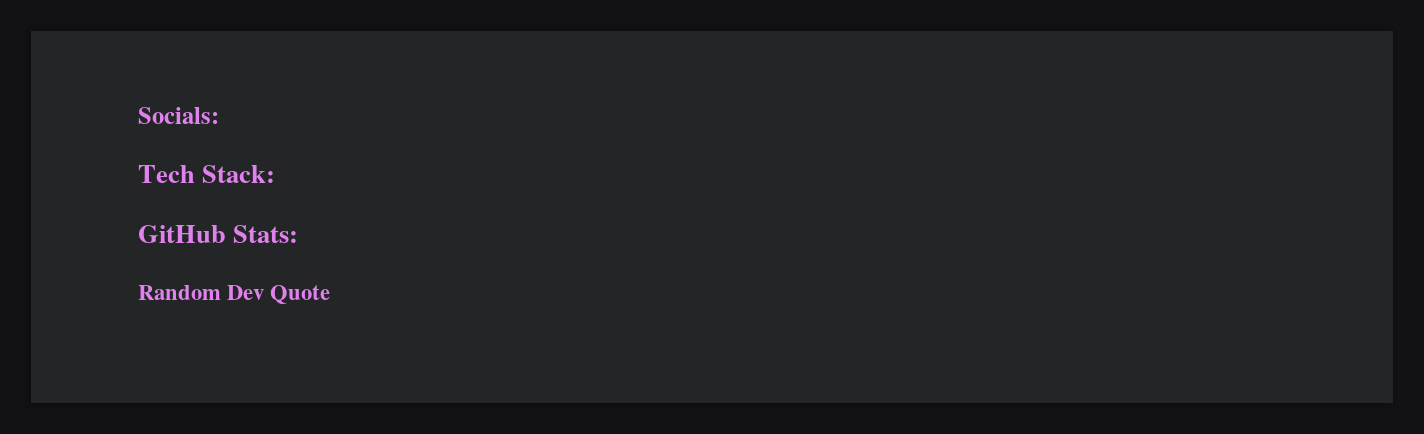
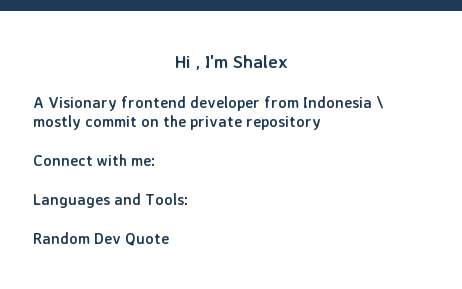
- Socials:
- Tech Stack:
- GitHub Stats:
+ Hi , I'm Shalex
+ A Visionary frontend developer from Indonesia \ mostly commit on the private repository
+ Connect with me:
+ Languages and Tools:

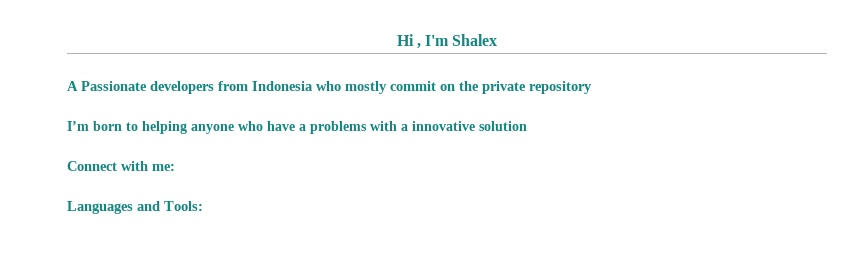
- A Visionary frontend developer from Indonesia \ mostly commit on the private repository
+ A Passionate developers from Indonesia who mostly commit on the private repository
+ I’m born to helping anyone who have a problems with a innovative solution
- Random Dev Quote

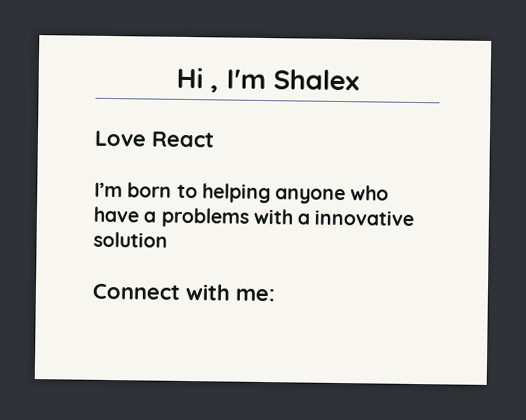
- A Passionate developers from Indonesia who mostly commit on the private repository
+ Love React
- Languages and Tools:

